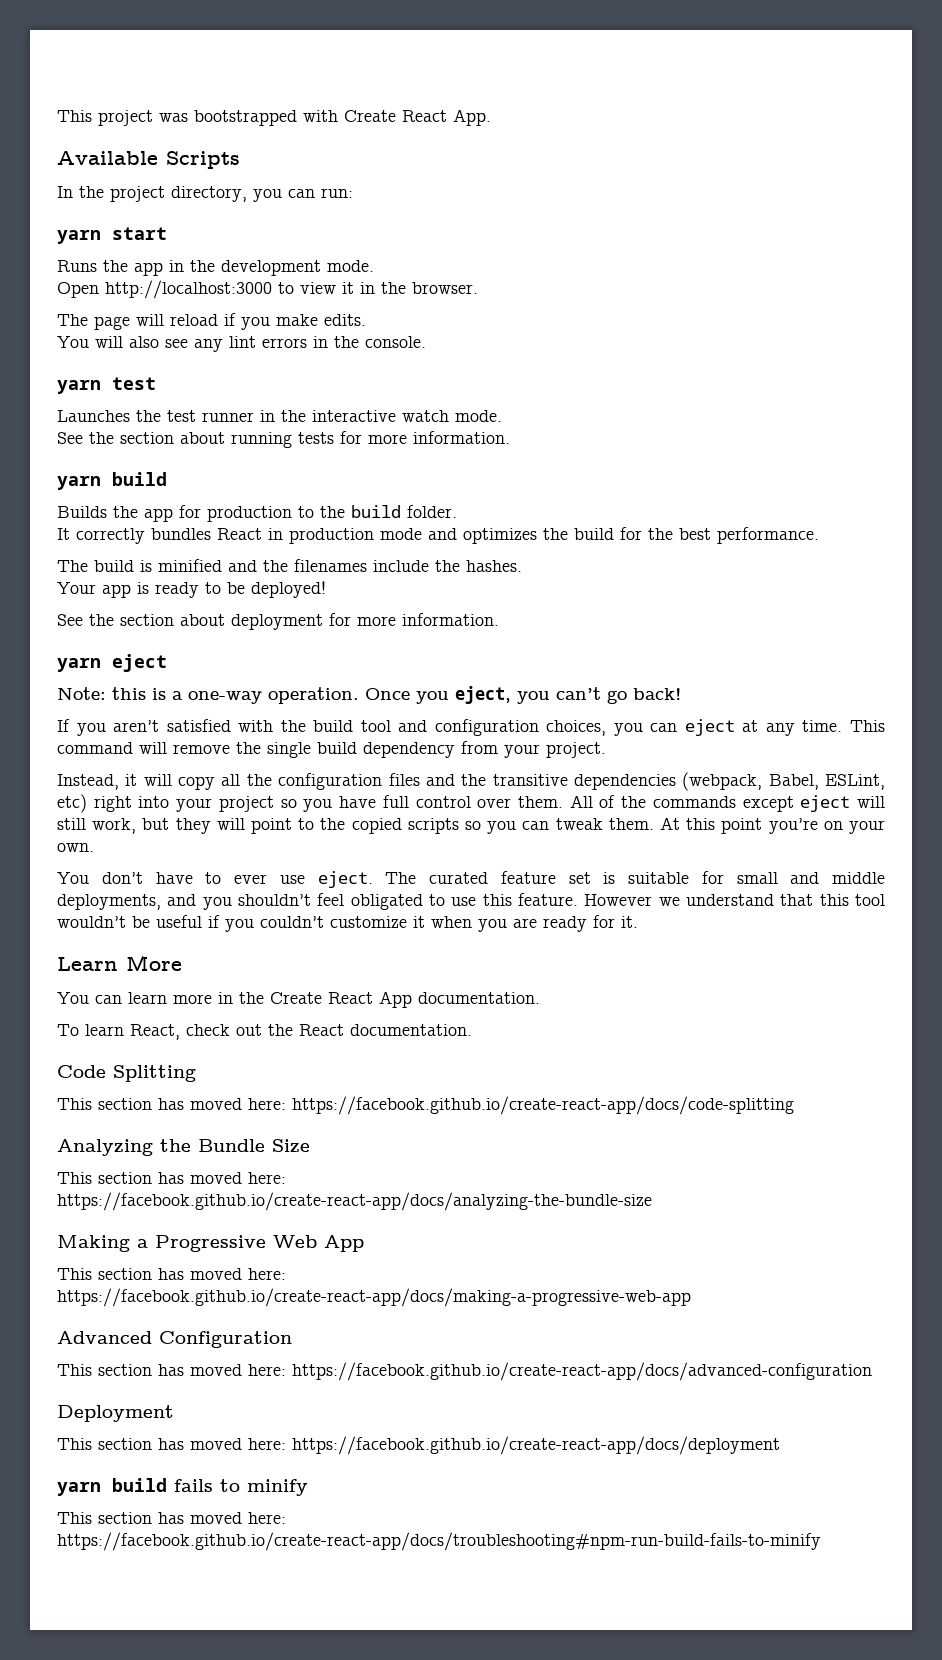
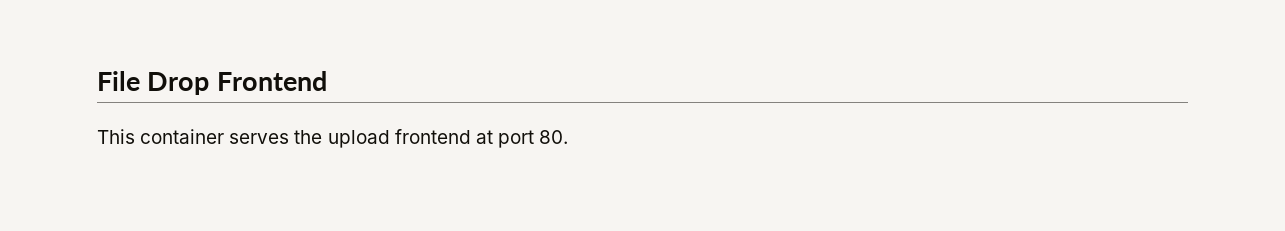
- This project was bootstrapped with Create React App.
- Available Scripts
- In the project directory, you can run:
- yarn start
- Runs the app in the development mode.
- Open http://localhost:3000 to view it in the browser.
- The page will reload if you make edits.
- You will also see any lint errors in the console.
- yarn test
- Launches the test runner in the interactive watch mode.
- See the section about running tests for more information.
- yarn build
- Builds the app for production to the build folder.
- It correctly bundles React in production mode and optimizes the build for the best performance.
- The build is minified and the filenames include the hashes.
- Your app is ready to be deployed!
- See the section about deployment for more information.
- yarn eject
- Note: this is a one-way operation. Once you eject, you can’t go back!
- If you aren’t satisfied with the build tool and configuration choices, you can eject at any time. This command will remove the single build dependency from your project.
- Instead, it will copy all the configuration files and the transitive dependencies (webpack, Babel, ESLint, etc) right into your project so you have full control over them. All of the commands except eject will still work, but they will point to the copied scripts so you can tweak them. At this point you’re on your own.
- You don’t have to ever use eject. The curated feature set is suitable for small and middle deployments, and you shouldn’t feel obligated to use this feature. However we understand that this tool wouldn’t be useful if you couldn’t customize it when you are ready for it.
- Learn More
- You can learn more in the Create React App documentation.
- To learn React, check out the React documentation.
- Code Splitting
- This section has moved here: https://facebook.github.io/create-react-app/docs/code-splitting
- Analyzing the Bundle Size
- This section has moved here: https://facebook.github.io/create-react-app/docs/analyzing-the-bundle-size
- Making a Progressive Web App
- This section has moved here: https://facebook.github.io/create-react-app/docs/making-a-progressive-web-app
- Advanced Configuration
- This section has moved here: https://facebook.github.io/create-react-app/docs/advanced-configuration
- Deployment
- This section has moved here: https://facebook.github.io/create-react-app/docs/deployment
- yarn build fails to minify
- This section has moved here: https://facebook.github.io/create-react-app/docs/troubleshooting#npm-run-build-fails-to-minify
+ File Drop Frontend
+ This container serves the upload frontend at port 80.

